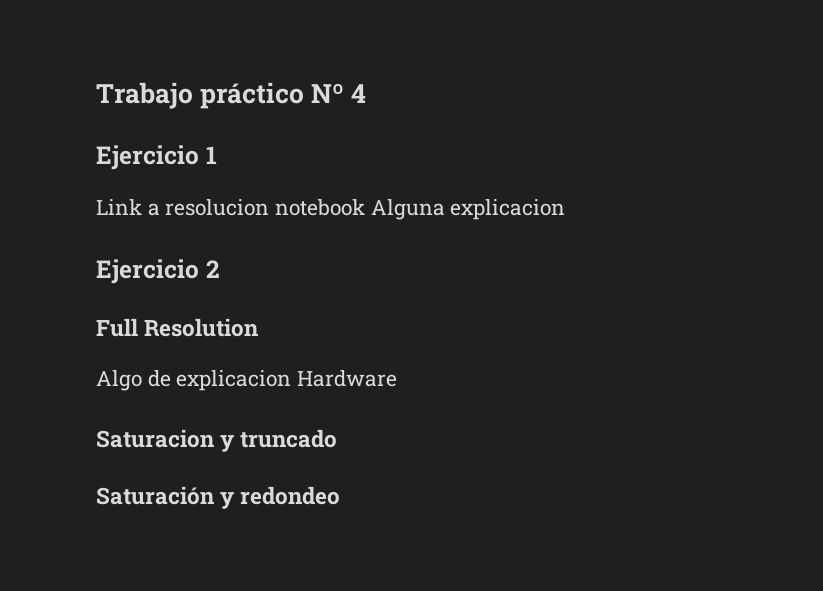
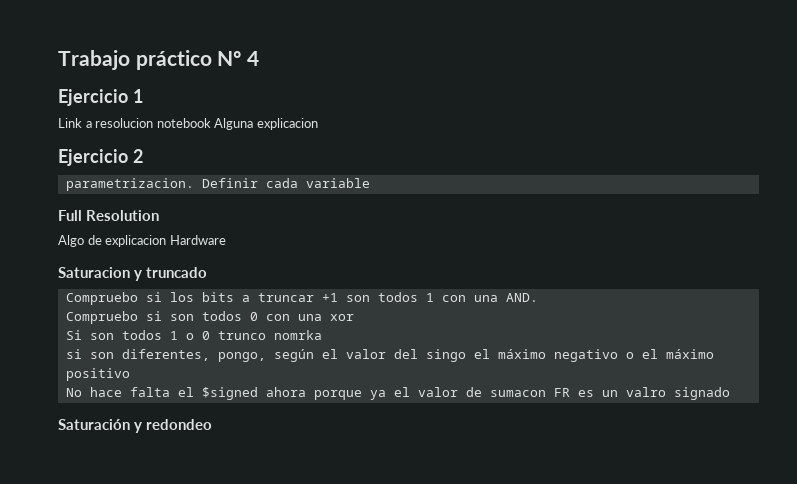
+ parametrizacion. Definir cada variable
+ Compruebo si los bits a truncar +1 son todos 1 con una AND.
+ Compruebo si son todos 0 con una xor
+ Si son todos 1 o 0 trunco nomrka
+ si son diferentes, pongo, según el valor del singo el máximo negativo o el máximo positivo
+ No hace falta el $signed ahora porque ya el valor de sumacon FR es un valro signado

